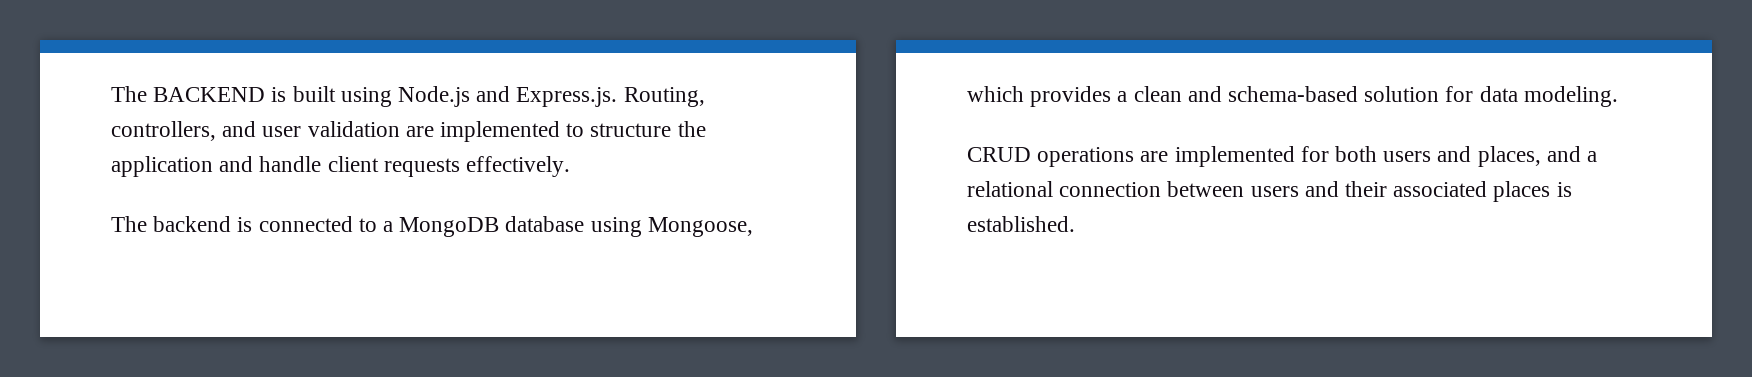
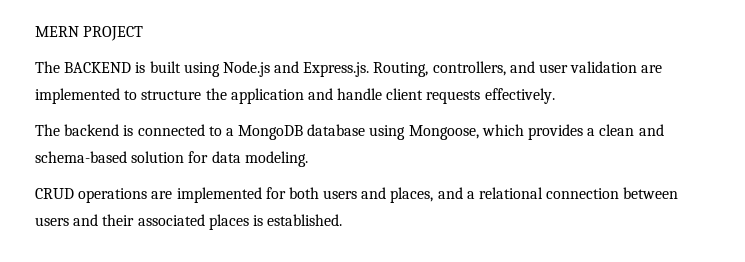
+ MERN PROJECT

